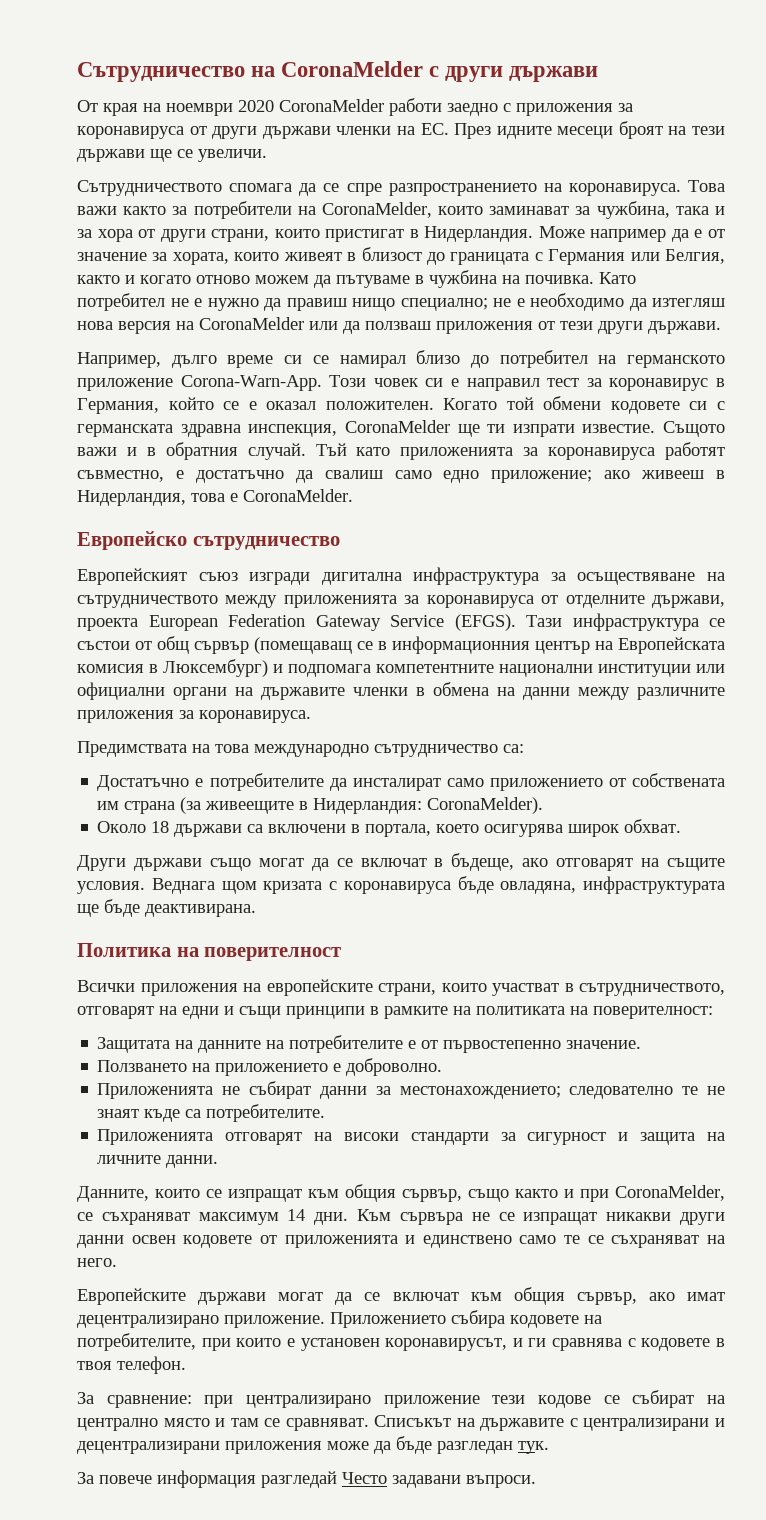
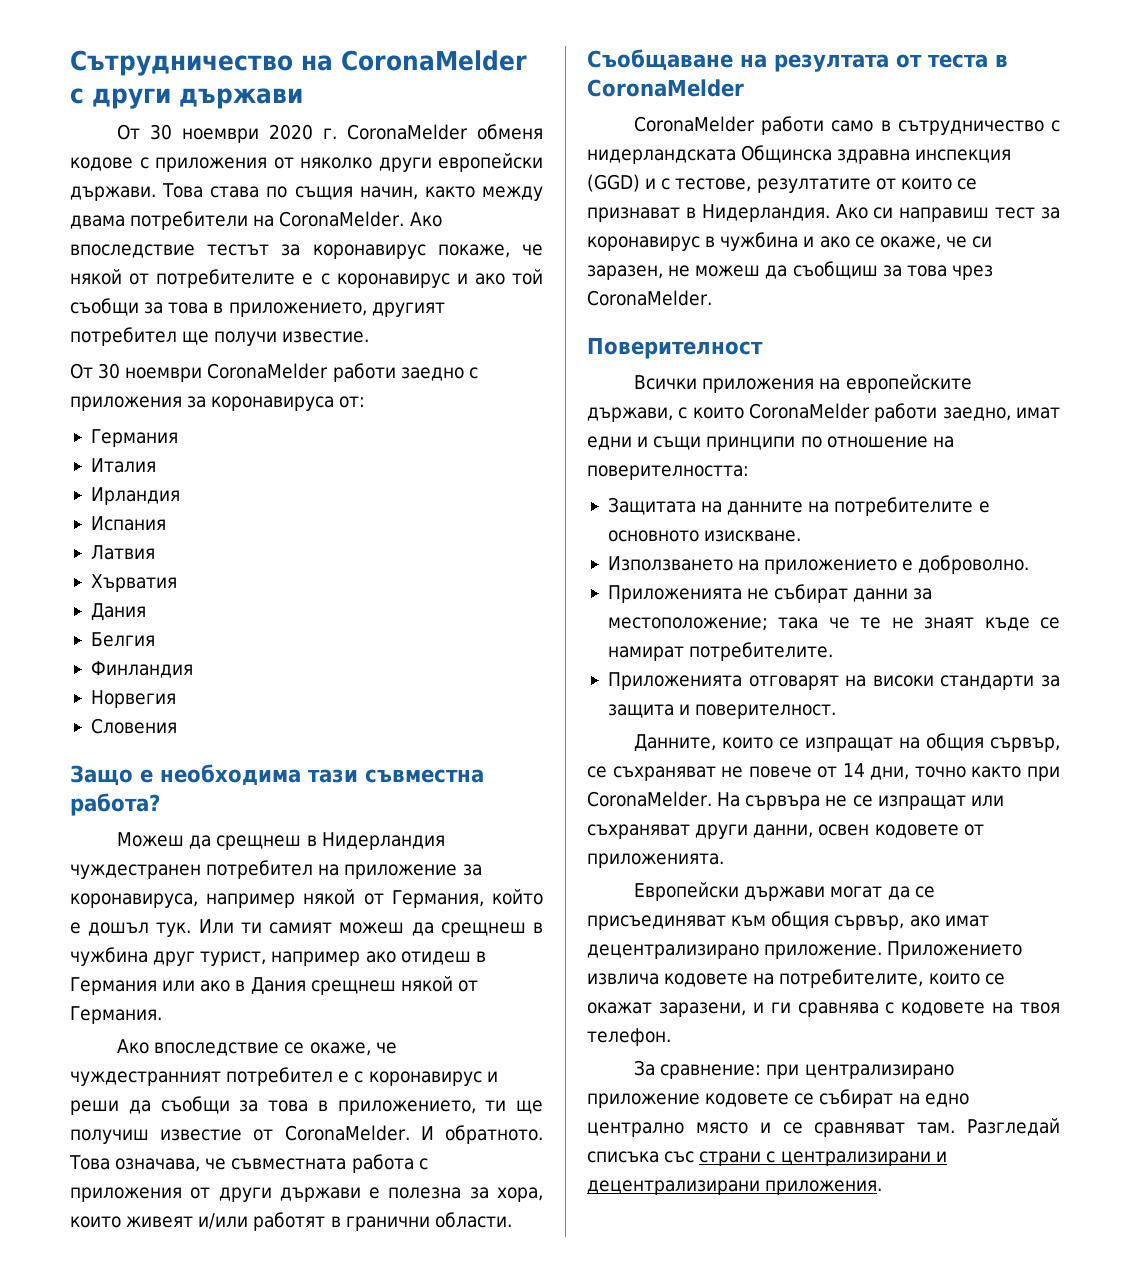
- От края на ноември 2020 CoronaMelder работи заедно с приложения за коронавируса от други държави членки на ЕС. През идните месеци броят на тези държави ще се увеличи.
- Сътрудничеството спомага да се спре разпространението на коронавируса. Това важи както за потребители на CoronaMelder, които заминават за чужбина, така и за хора от други страни, които пристигат в Нидерландия. Може например да е от значение за хората, които живеят в близост до границата с Германия или Белгия, както и когато отново можем да пътуваме в чужбина на почивка. Като потребител не е нужно да правиш нищо специално; не е необходимо да изтегляш нова версия на CoronaMelder или да ползваш приложения от тези други държави.
- Например, дълго време си се намирал близо до потребител на германското приложение Corona-Warn-App. Този човек си е направил тест за коронавирус в Германия, който се е оказал положителен. Когато той обмени кодовете си с германската здравна инспекция, CoronaMelder ще ти изпрати известие. Същото важи и в обратния случай. Тъй като приложенията за коронавируса работят съвместно, е достатъчно да свалиш само едно приложение; ако живееш в Нидерландия, това е CoronaMelder.
- Европейско сътрудничество
- Европейският съюз изгради дигитална инфраструктура за осъществяване на сътрудничеството между приложенията за коронавируса от отделните държави, проекта European Federation Gateway Service (EFGS). Тази инфраструктура се състои от общ сървър (помещаващ се в информационния център на Европейската комисия в Люксембург) и подпомага компетентните национални институции или официални органи на държавите членки в обмена на данни между различните приложения за коронавируса.
- Предимствата на това международно сътрудничество са:
- Достатъчно е потребителите да инсталират само приложението от собствената им страна (за живеещите в Нидерландия: CoronaMelder).
- Около 18 държави са включени в портала, което осигурява широк обхват.
- Други държави също могат да се включат в бъдеще, ако отговарят на същите условия. Веднага щом кризата с коронавируса бъде овладяна, инфраструктурата ще бъде деактивирана.
- Политика на поверителност
- Всички приложения на европейските страни, които участват в сътрудничеството, отговарят на едни и същи принципи в рамките на политиката на поверителност:
+ От 30 ноември 2020 г. CoronaMelder обменя кодове с приложения от няколко други европейски държави. Това става по същия начин, както между двама потребители на CoronaMelder. Ако впоследствие тестът за коронавирус покаже, че някой от потребителите е с коронавирус и ако той съобщи за това в приложението, другият потребител ще получи известие.
+ От 30 ноември CoronaMelder работи заедно с приложения за коронавируса от:
+ Германия
+ Италия
+ Ирландия
+ Испания
+ Латвия
+ Хърватия
+ Дания
+ Белгия
+ Финландия
+ Норвегия
+ Словения
+ Защо е необходима тази съвместна работа?
+ Можеш да срещнеш в Нидерландия чуждестранен потребител на приложение за коронавируса, например някой от Германия, който е дошъл тук. Или ти самият можеш да срещнеш в чужбина друг турист, например ако отидеш в Германия или ако в Дания срещнеш някой от Германия.
+ Ако впоследствие се окаже, че чуждестранният потребител е с коронавирус и реши да съобщи за това в приложението, ти ще получиш известие от CoronaMelder. И обратното. Това означава, че съвместната работа с приложения от други държави е полезна за хора, които живеят и/или работят в гранични области.
+ Съобщаване на резултата от теста в CoronaMelder
+ CoronaMelder работи само в сътрудничество с нидерландската Общинска здравна инспекция (GGD) и с тестове, резултатите от които се признават в Нидерландия. Ако си направиш тест за коронавирус в чужбина и ако се окаже, че си заразен, не можеш да съобщиш за това чрез CoronaMelder.
+ Поверителност
+ Всички приложения на европейските държави, с които CoronaMelder работи заедно, имат едни и същи принципи по отношение на поверителността:
- Защитата на данните на потребителите е от първостепенно значение.
- Ползването на приложението е доброволно.
+ Защитата на данните на потребителите е основното изискване.
+ Използването на приложението е доброволно.
- Приложенията не събират данни за местонахождението; следователно те не знаят къде са потребителите.
+ Приложенията не събират данни за местоположение; така че те не знаят къде се намират потребителите.
- Приложенията отговарят на високи стандарти за сигурност и защита на личните данни.
+ Приложенията отговарят на високи стандарти за защита и поверителност.
- Данните, които се изпращат към общия сървър, също както и при CoronaMelder, се съхраняват максимум 14 дни. Към сървъра не се изпращат никакви други данни освен кодовете от приложенията и единствено само те се съхраняват на него.
- Европейските държави могат да се включат към общия сървър, ако имат децентрализирано приложение.
+ Данните, които се изпращат на общия сървър, се съхраняват не повече от 14 дни, точно както при CoronaMelder. На сървъра не се изпращат или съхраняват други данни, освен кодовете от приложенията.
+ Европейски държави могат да се присъединяват към общия сървър, ако имат децентрализирано приложение.
- Приложението събира кодовете на потребителите, при които е установен коронавирусът, и ги сравнява с кодовете в твоя телефон.
+ Приложението извлича кодовете на потребителите, които се окажат заразени, и ги сравнява с кодовете на твоя телефон.
- За сравнение: при централизирано приложение тези кодове се събират на централно място и там се сравняват. Списъкът на държавите с централизирани и децентрализирани приложения може да бъде разгледан тук.
- За повече информация разгледай Често задавани въпроси.
+ За сравнение: при централизирано приложение кодовете се събират на едно централно място и се сравняват там. Разгледай списъка със страни с централизирани и децентрализирани приложения.

